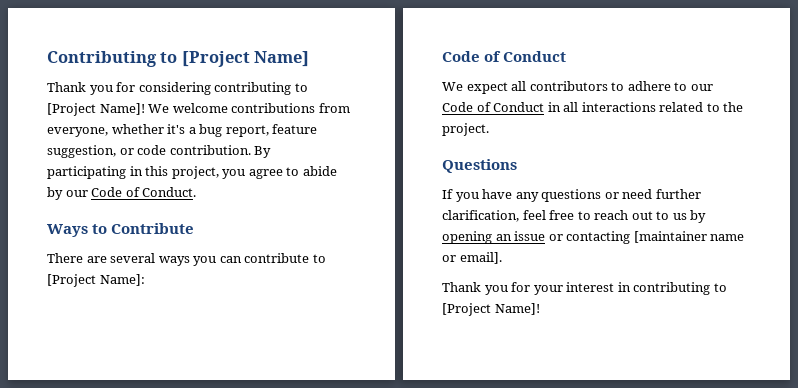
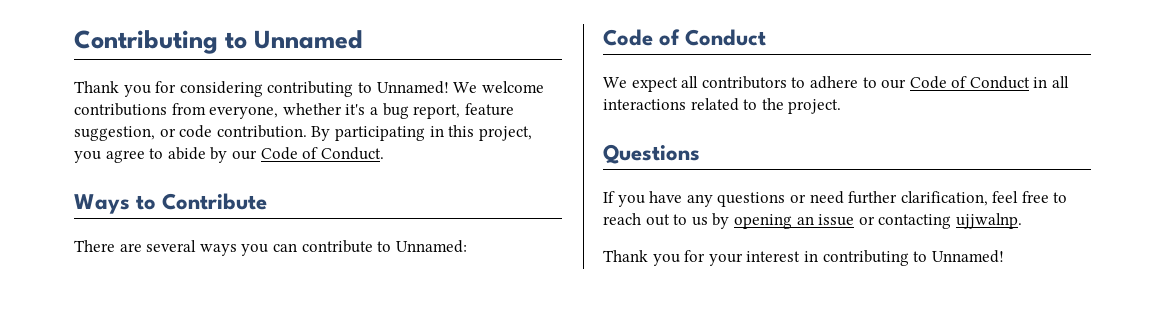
- Contributing to [Project Name]
+ Contributing to Unnamed
- Thank you for considering contributing to [Project Name]!
+ Thank you for considering contributing to Unnamed!
- There are several ways you can contribute to [Project Name]:
+ There are several ways you can contribute to Unnamed:
- If you have any questions or need further clarification, feel free to reach out to us by opening an issue or contacting [maintainer name or email].
+ If you have any questions or need further clarification, feel free to reach out to us by opening an issue or contacting ujjwalnp.
- Thank you for your interest in contributing to [Project Name]!
+ Thank you for your interest in contributing to Unnamed!

